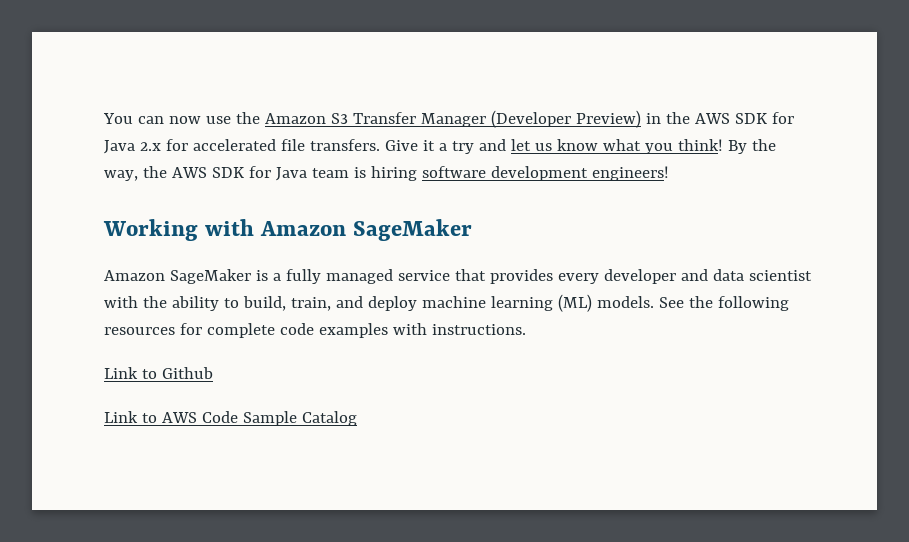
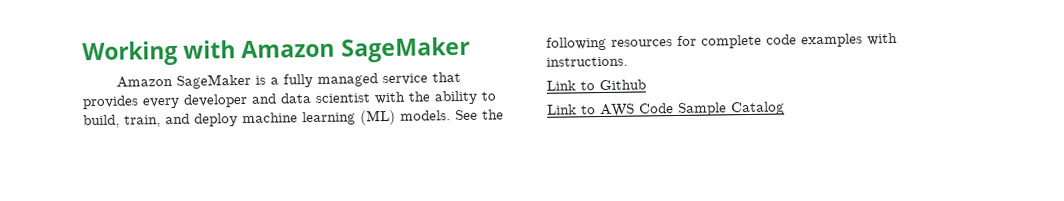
- You can now use the Amazon S3 Transfer Manager (Developer Preview) in the AWS SDK for Java 2.x for accelerated file transfers. Give it a try and let us know what you think! By the way, the AWS SDK for Java team is hiring software development engineers!

